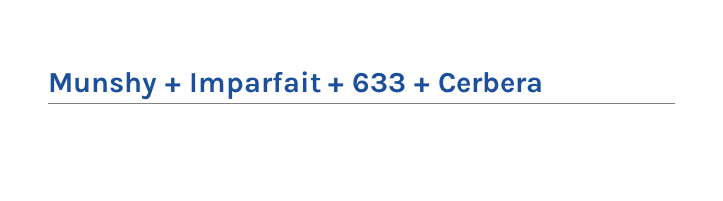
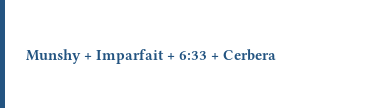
- Munshy + Imparfait + 633 + Cerbera
+ Munshy + Imparfait + 6:33 + Cerbera

